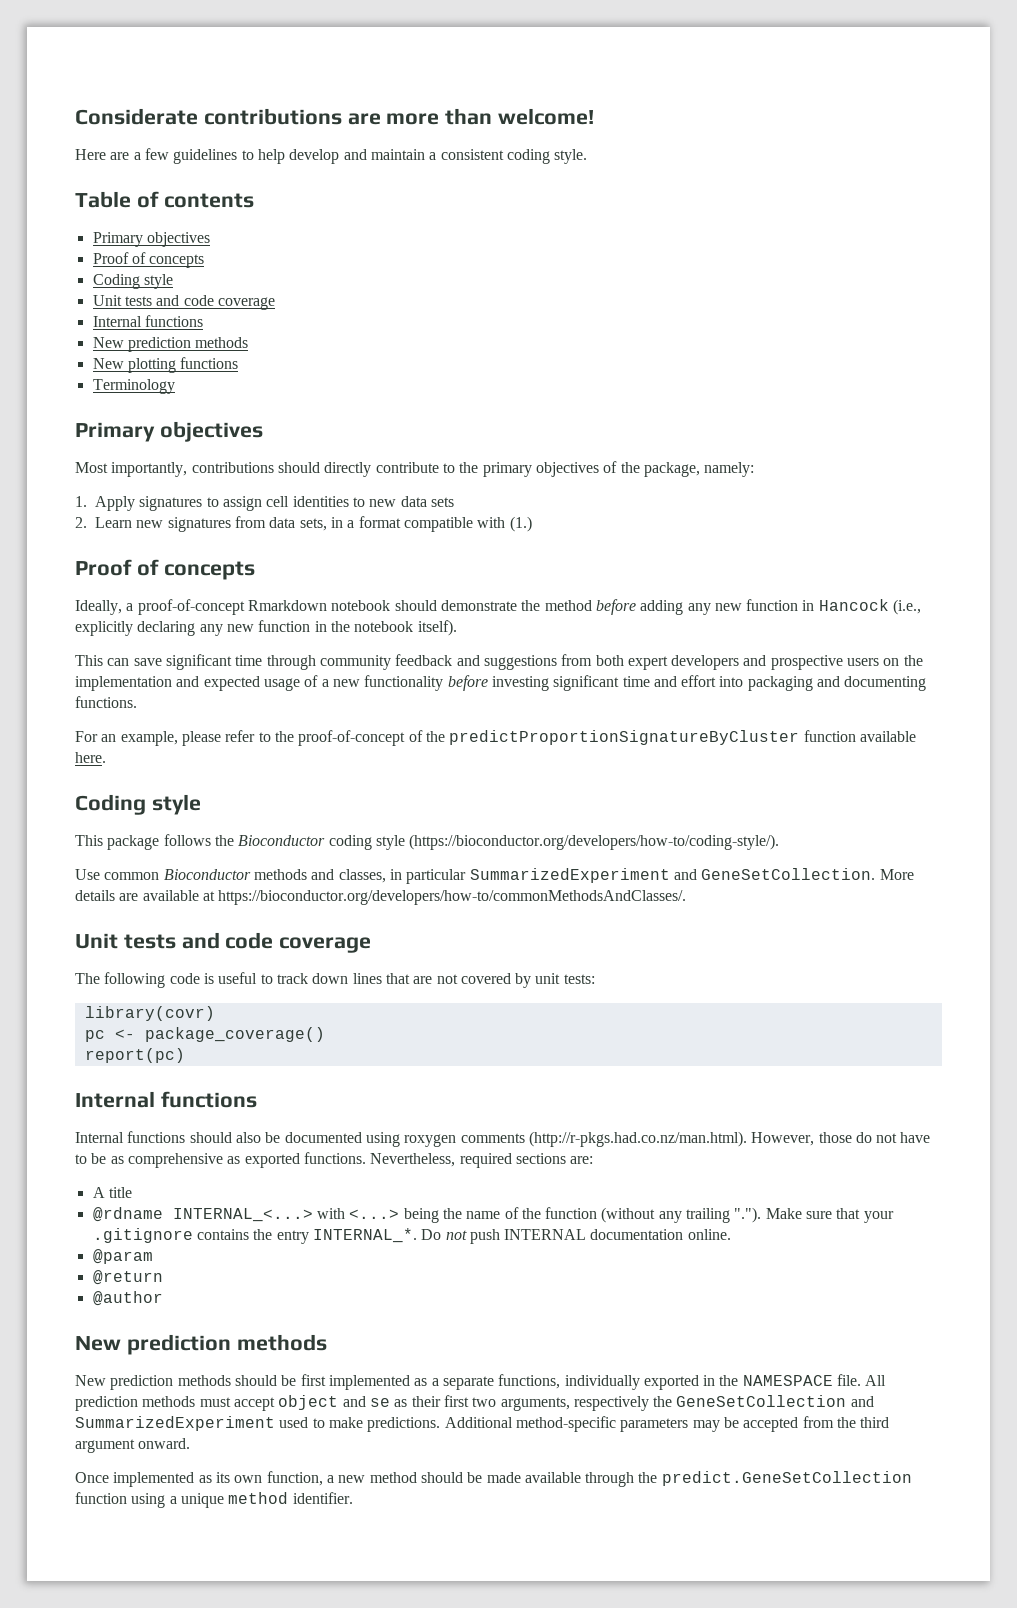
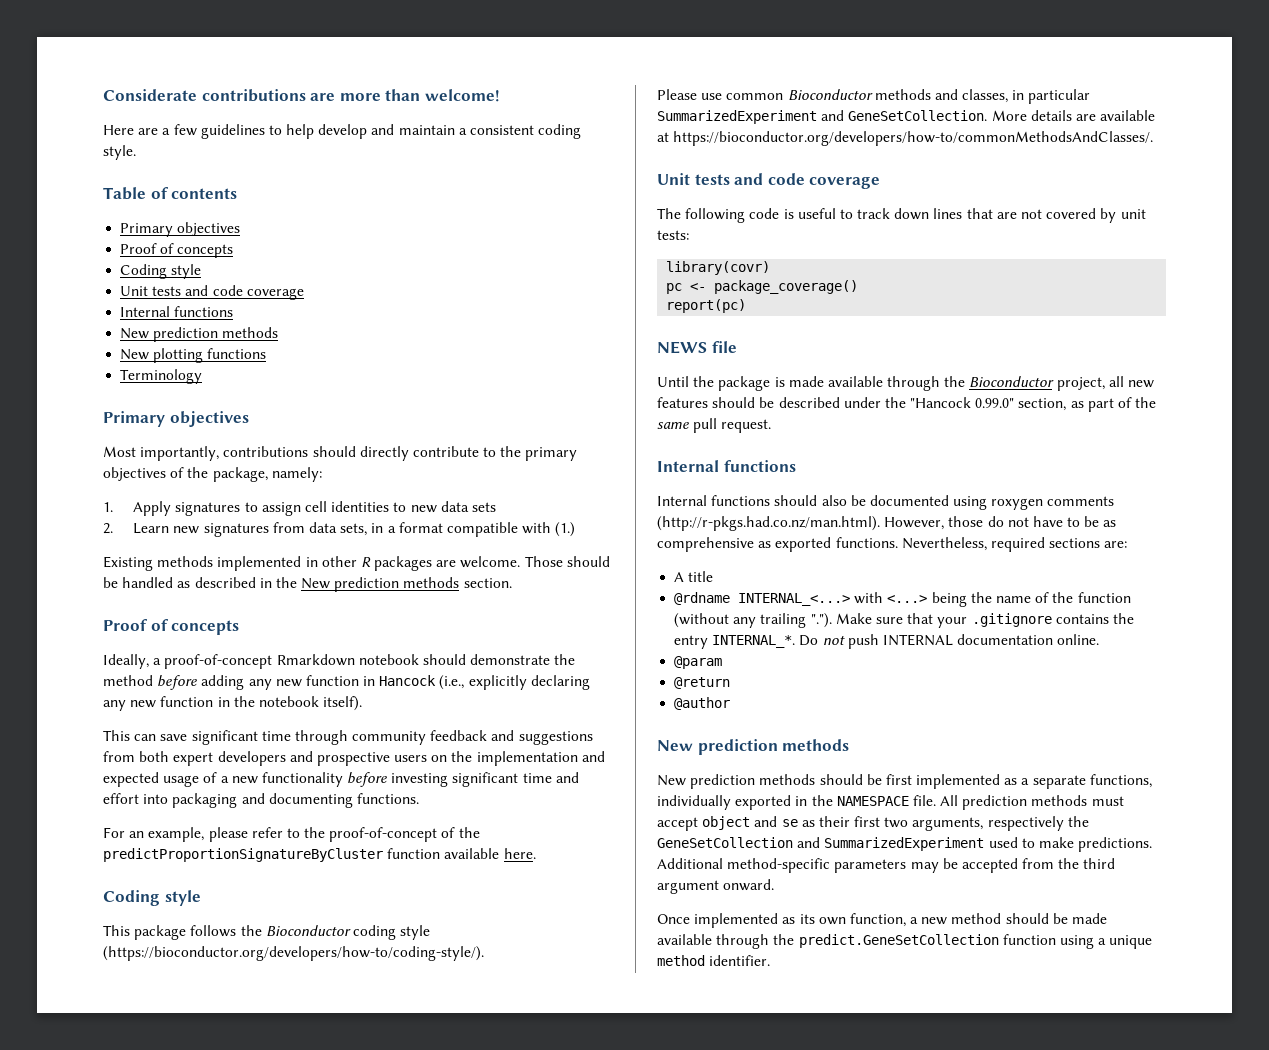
+ Existing methods implemented in other R packages are welcome. Those should be handled as described in the New prediction methods section.
- Use common Bioconductor methods and classes, in particular SummarizedExperiment and GeneSetCollection.
+ Please use common Bioconductor methods and classes, in particular SummarizedExperiment and GeneSetCollection.
+ NEWS file
+ Until the package is made available through the Bioconductor project, all new features should be described under the "Hancock 0.99.0" section, as part of the same pull request.

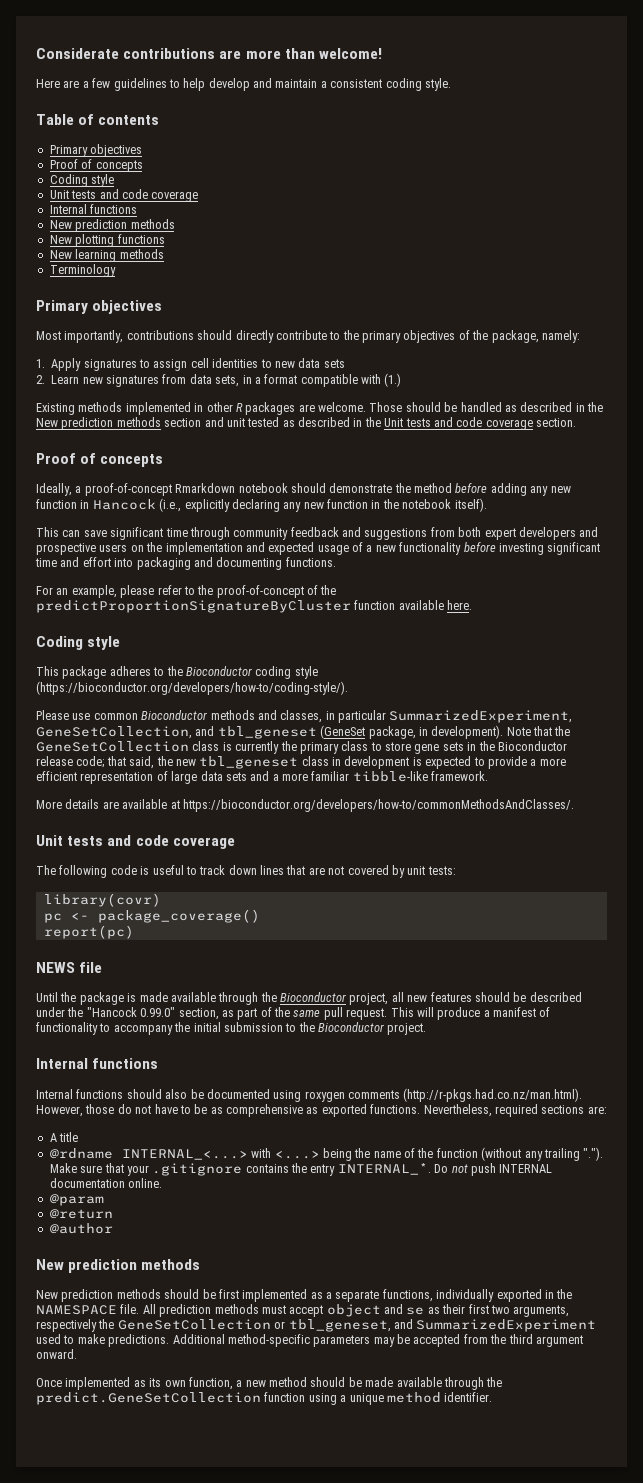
+ New learning methods
- Those should be handled as described in the New prediction methods section.
+ Those should be handled as described in the New prediction methods section and unit tested as described in the Unit tests and code coverage section.
- This package follows the Bioconductor coding style (https://bioconductor.org/developers/how-to/coding-style/).
+ This package adheres to the Bioconductor coding style (https://bioconductor.org/developers/how-to/coding-style/).
- Please use common Bioconductor methods and classes, in particular SummarizedExperiment and GeneSetCollection. More details are available at https://bioconductor.org/developers/how-to/commonMethodsAndClasses/.
+ Please use common Bioconductor methods and classes, in particular SummarizedExperiment, GeneSetCollection, and tbl_geneset (GeneSet package, in development). Note that the GeneSetCollection class is currently the primary class to store gene sets in the Bioconductor release code; that said, the new tbl_geneset class in development is expected to provide a more efficient representation of large data sets and a more familiar tibble-like framework.
+ More details are available at https://bioconductor.org/developers/how-to/commonMethodsAndClasses/.
+ This will produce a manifest of functionality to accompany the initial submission to the Bioconductor project.
- All prediction methods must accept object and se as their first two arguments, respectively the GeneSetCollection and SummarizedExperiment used to make predictions.
+ All prediction methods must accept object and se as their first two arguments, respectively the GeneSetCollection or tbl_geneset, and SummarizedExperiment used to make predictions.

